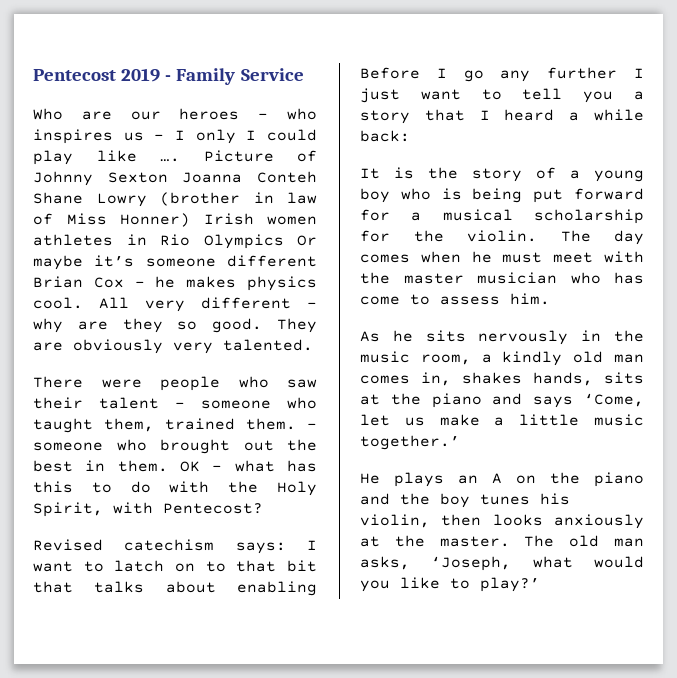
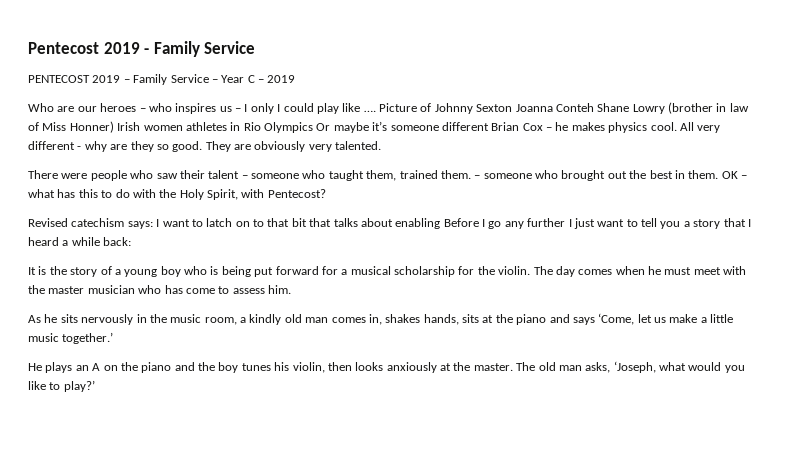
+ PENTECOST 2019 – Family Service – Year C – 2019

